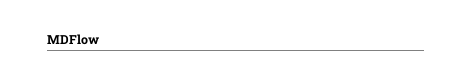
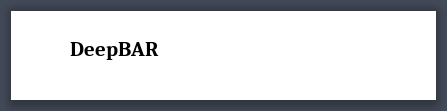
- MDFlow
+ DeepBAR

